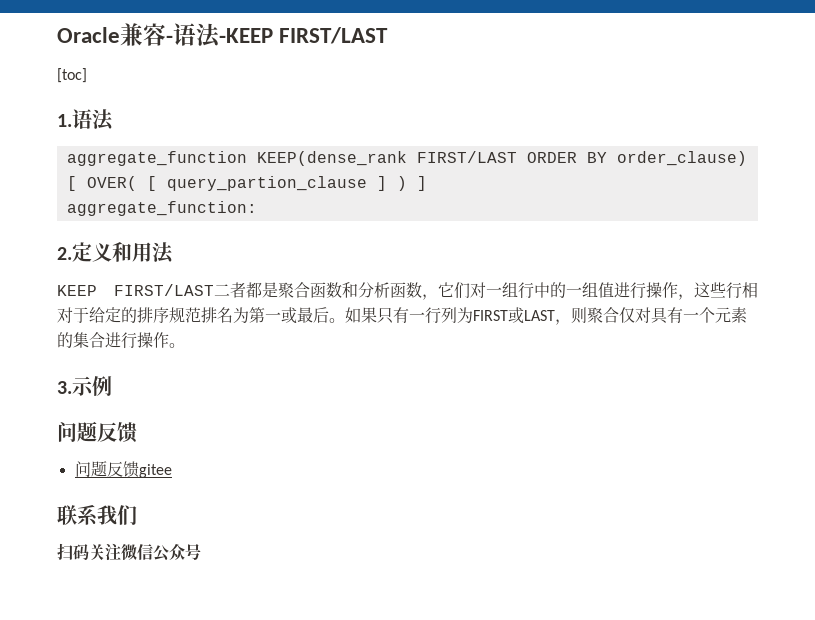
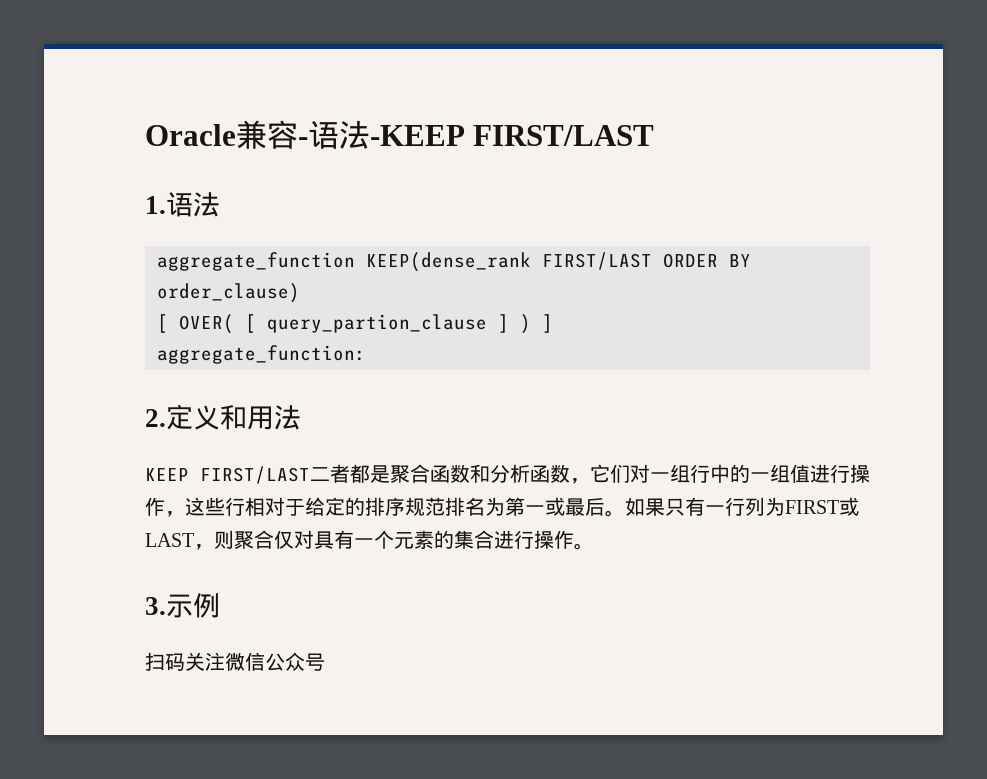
- [toc]
  3.示例
- 问题反馈
- 问题反馈gitee
- 联系我们

